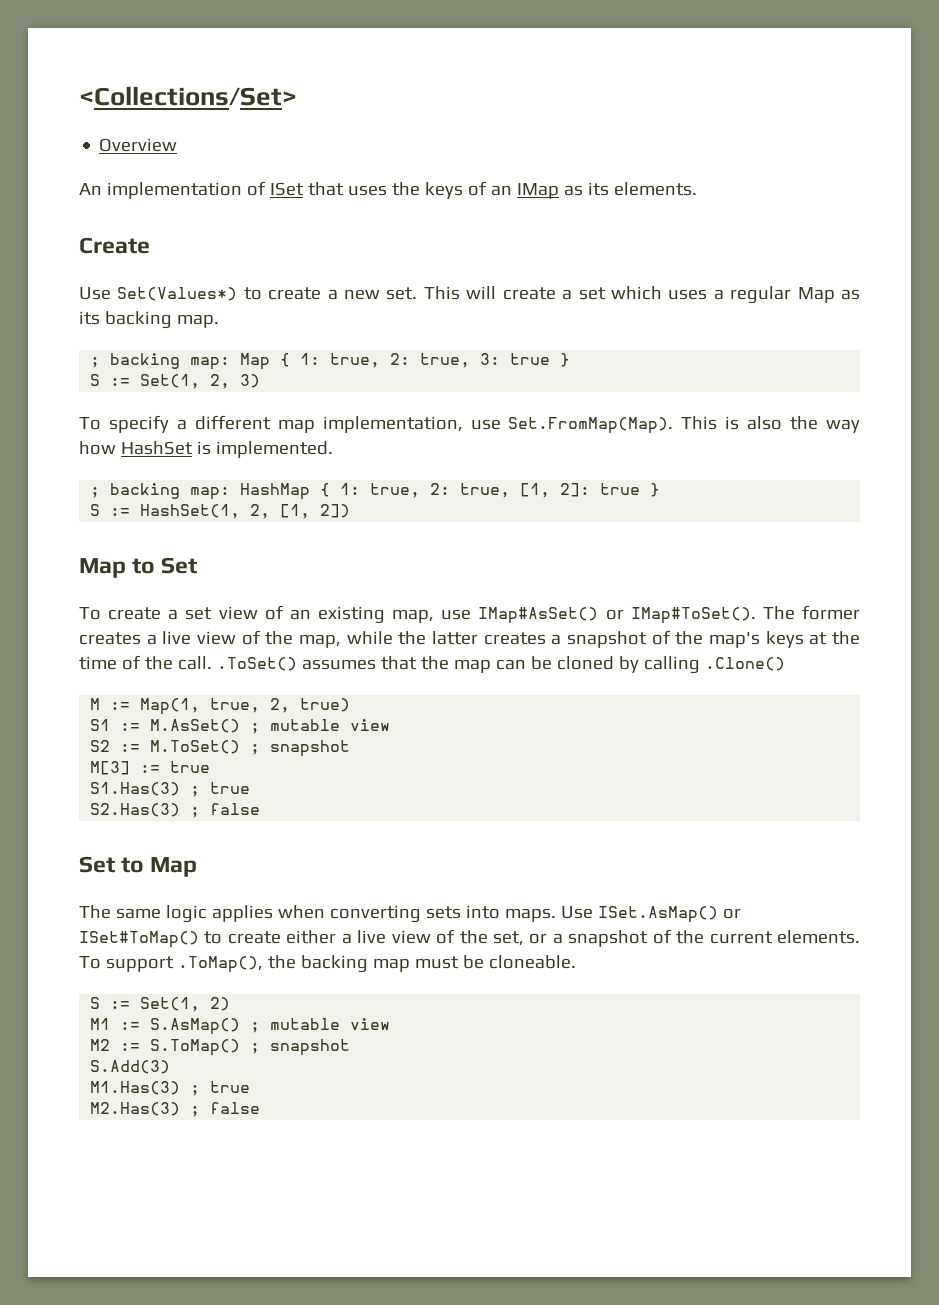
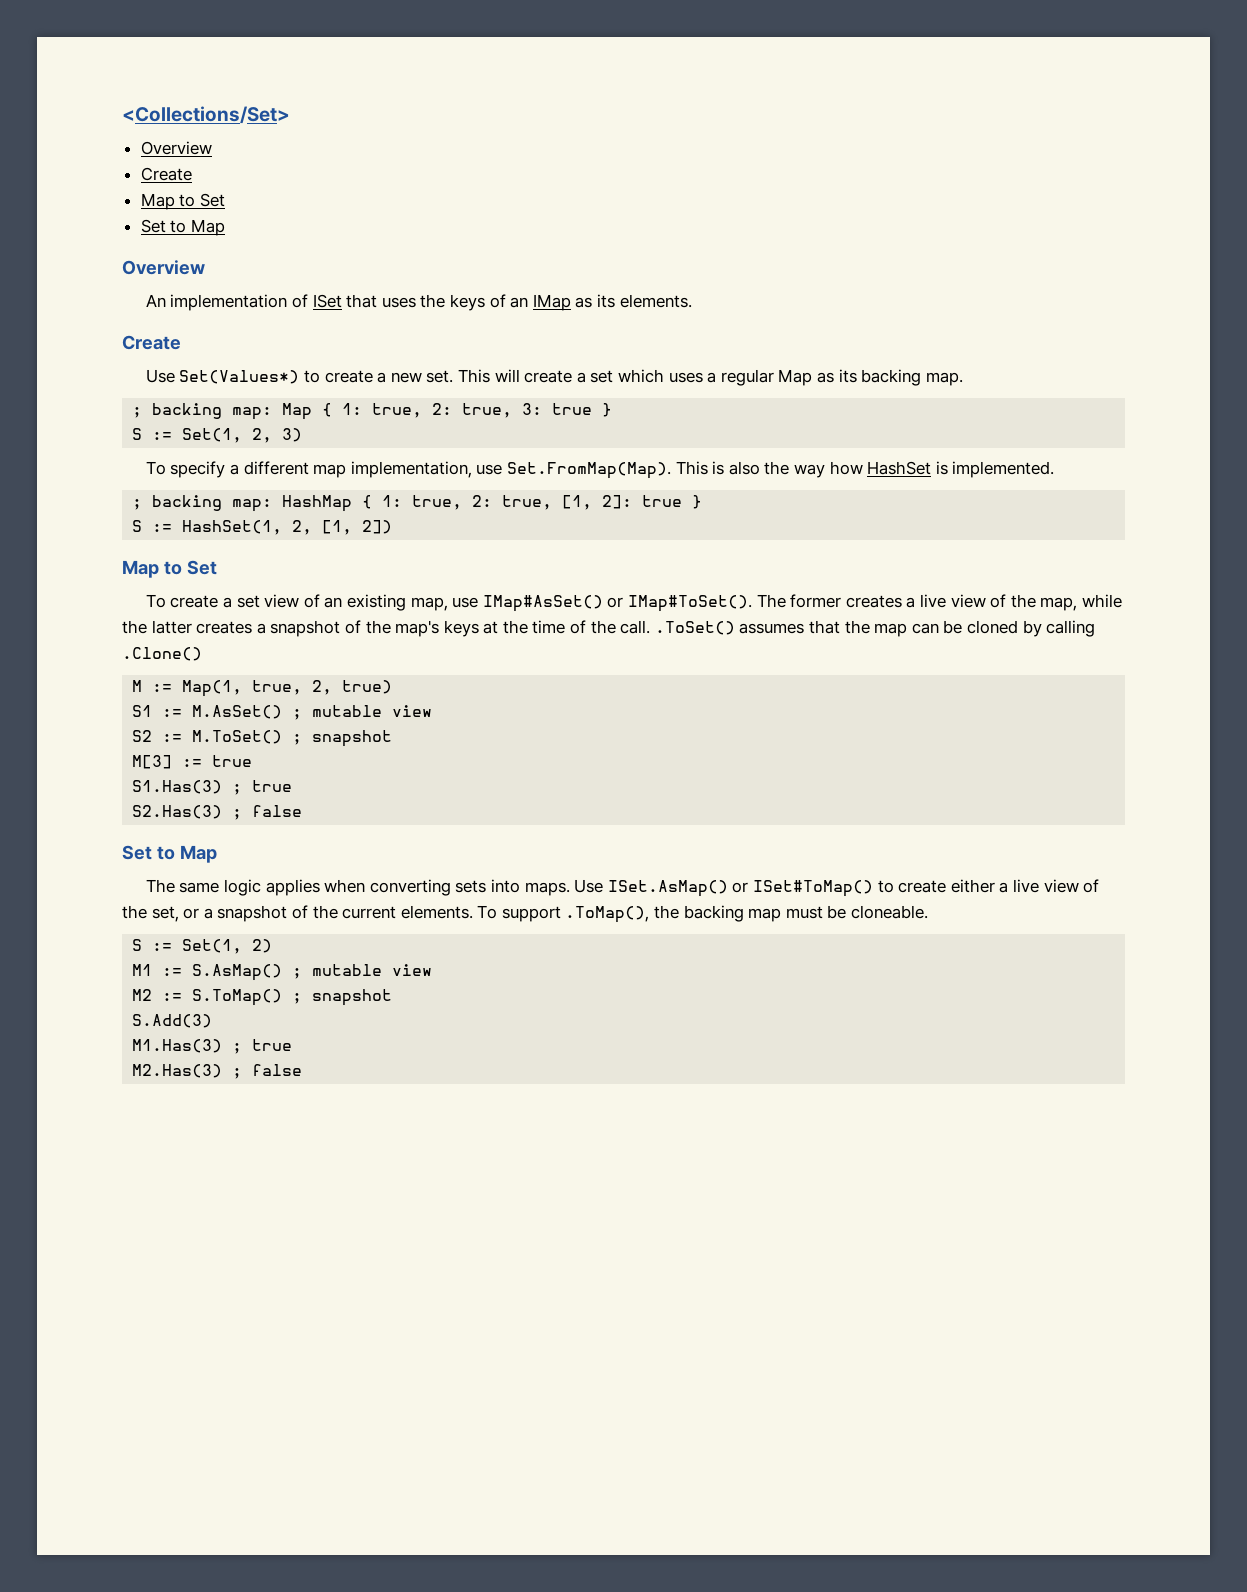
  <Collections/Set>
+ Overview
+ Create
+ Map to Set
+ Set to Map

